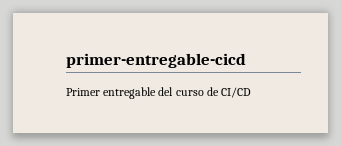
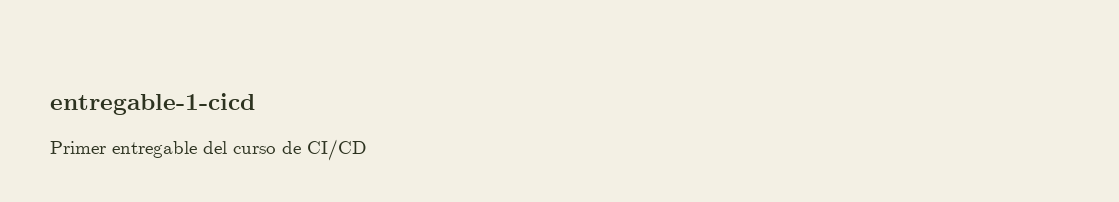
- primer-entregable-cicd
+ entregable-1-cicd

